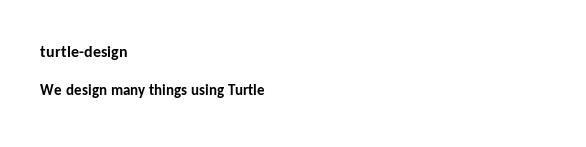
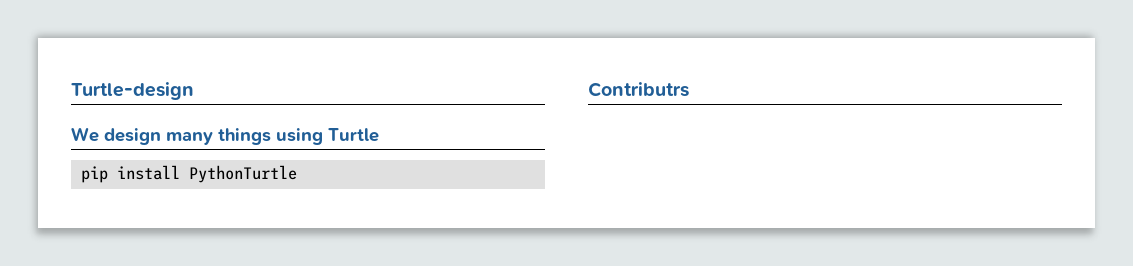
- turtle-design
+ Turtle-design
+ pip install PythonTurtle
+ Contributrs

